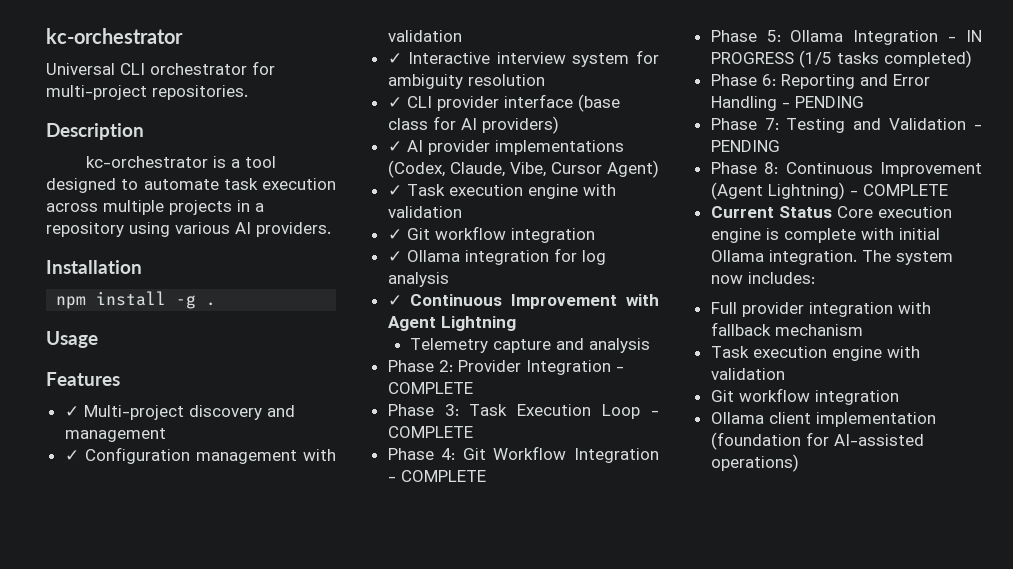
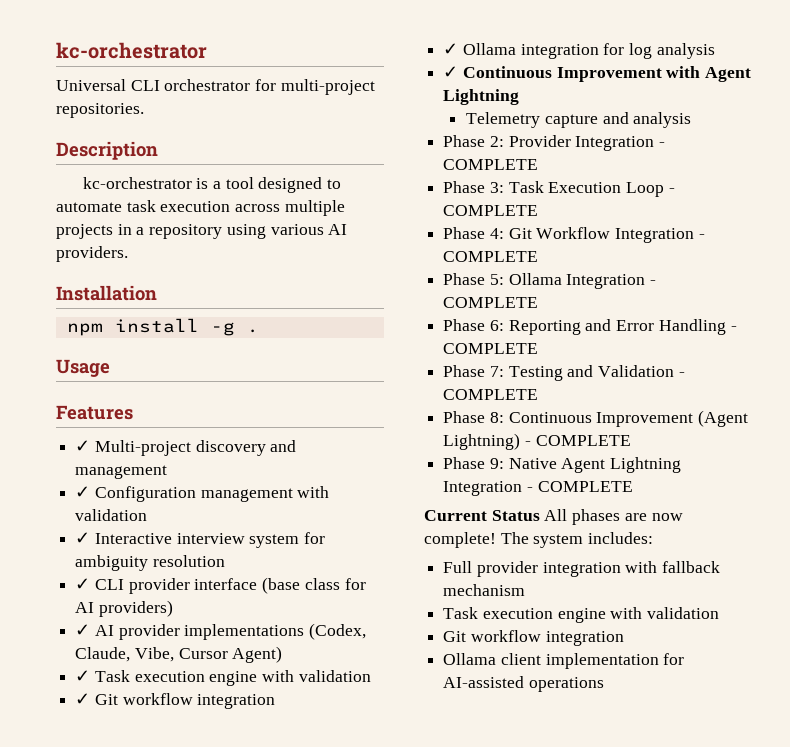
- Phase 5: Ollama Integration - IN PROGRESS (1/5 tasks completed)
+ Phase 5: Ollama Integration - COMPLETE
- Phase 6: Reporting and Error Handling - PENDING
+ Phase 6: Reporting and Error Handling - COMPLETE
- Phase 7: Testing and Validation - PENDING
+ Phase 7: Testing and Validation - COMPLETE
- Current Status Core execution engine is complete with initial Ollama integration.
+ Phase 9: Native Agent Lightning Integration - COMPLETE
+ Current Status All phases are now complete!
- The system now includes:
+ The system includes:
- Ollama client implementation (foundation for AI-assisted operations)
+ Ollama client implementation for AI-assisted operations

